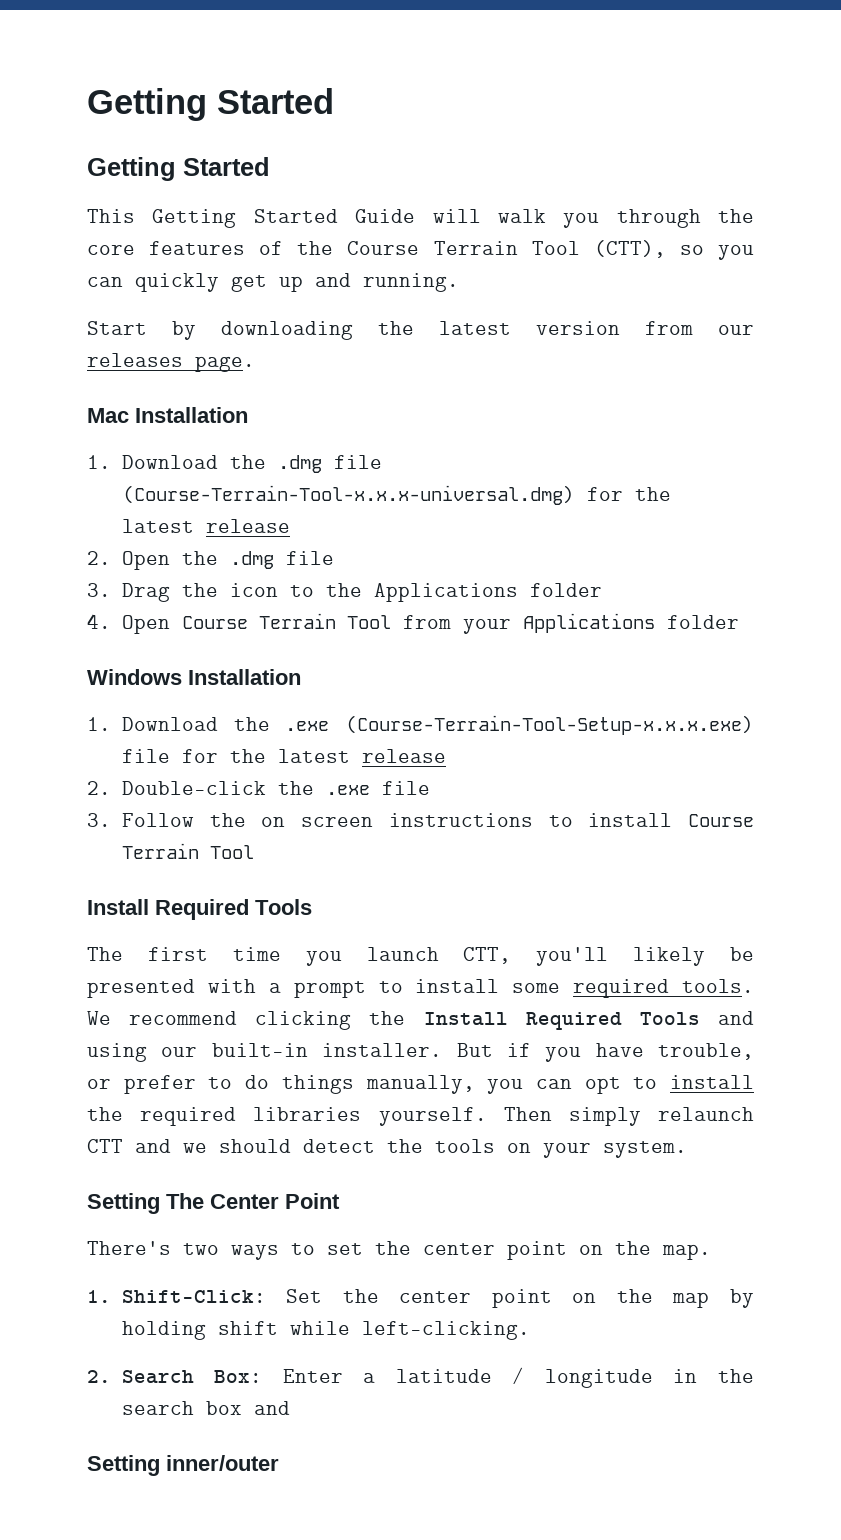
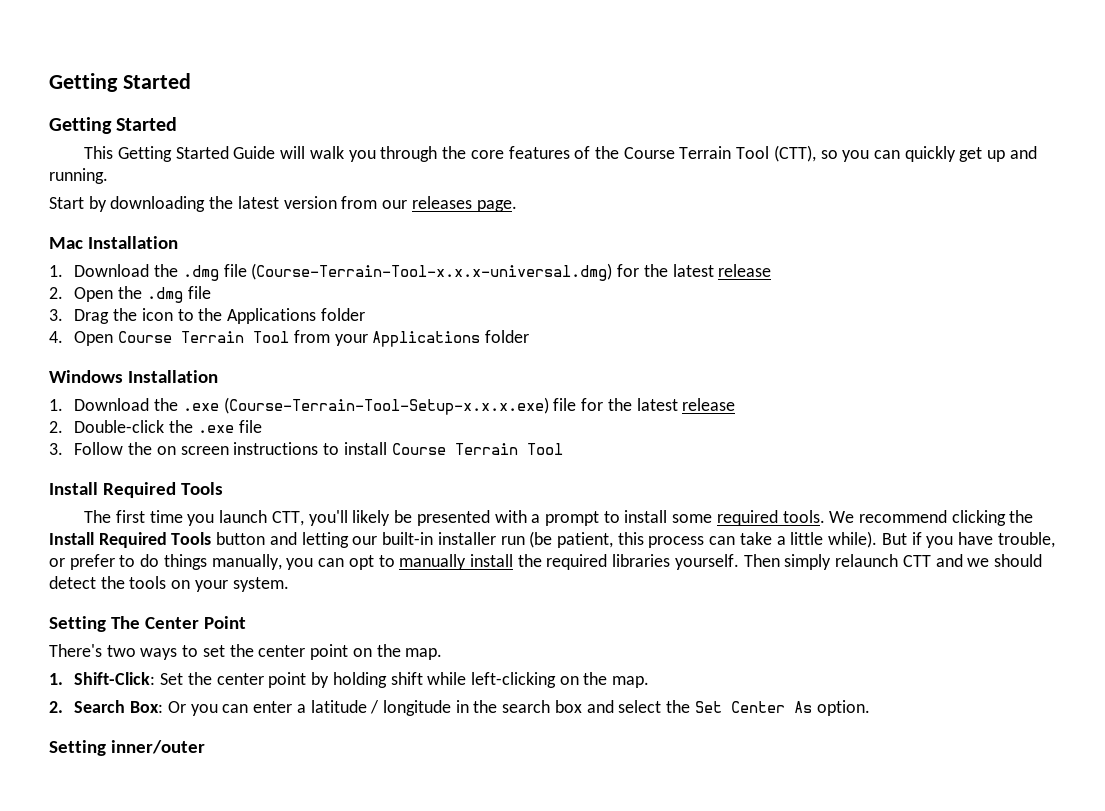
- We recommend clicking the Install Required Tools and using our built-in installer.
+ We recommend clicking the Install Required Tools button and letting our built-in installer run (be patient, this process can take a little while).
- But if you have trouble, or prefer to do things manually, you can opt to install the required libraries yourself.
+ But if you have trouble, or prefer to do things manually, you can opt to manually install the required libraries yourself.
- 1. Shift-Click: Set the center point on the map by holding shift while left-clicking.
+ 1. Shift-Click: Set the center point by holding shift while left-clicking on the map.
- 2. Search Box: Enter a latitude / longitude in the search box and
+ 2. Search Box: Or you can enter a latitude / longitude in the search box and select the Set Center As option.

